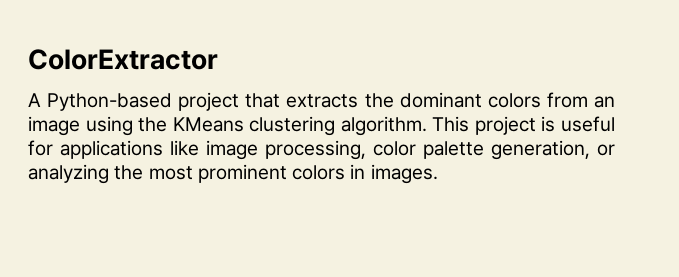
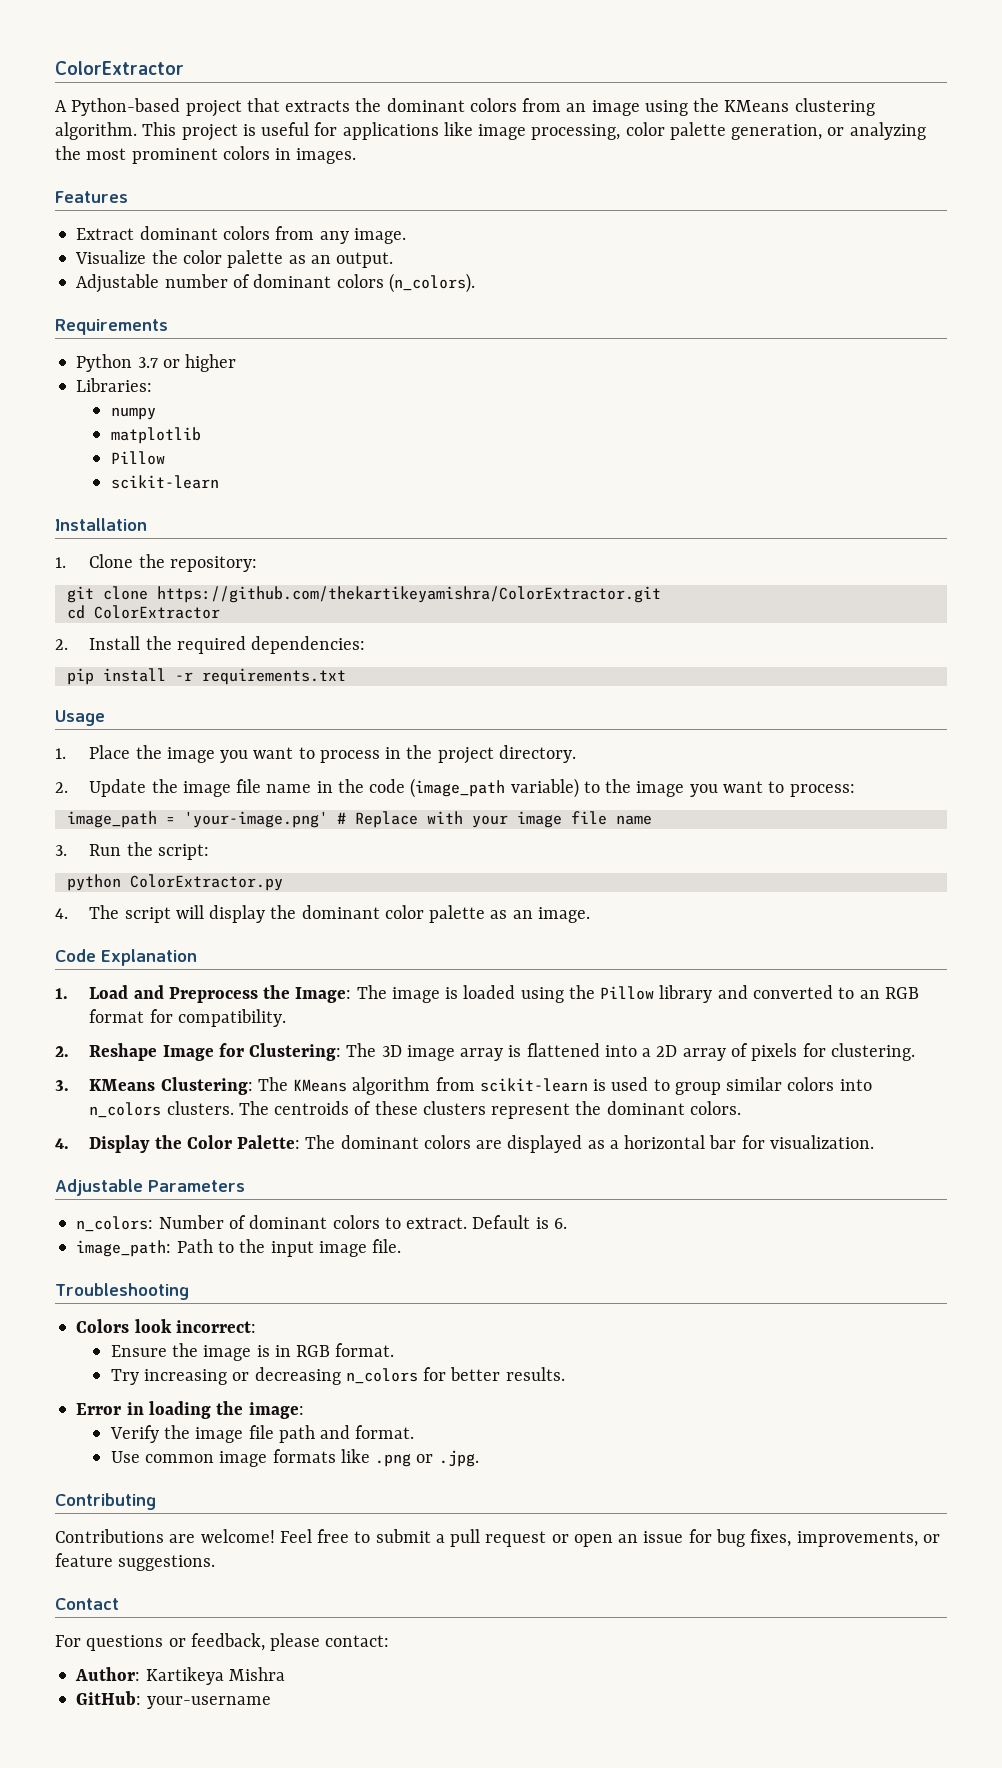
+ Features
+ Extract dominant colors from any image.
+ Visualize the color palette as an output.
+ Adjustable number of dominant colors (n_colors).
+ Requirements
+ Python 3.7 or higher
+ Libraries:
+ numpy
+ matplotlib
+ Pillow
+ scikit-learn
+ Installation
+ 1. Clone the repository:
+ git clone https://github.com/thekartikeyamishra/ColorExtractor.git
+ cd ColorExtractor
+ 2. Install the required dependencies:
+ pip install -r requirements.txt
+ Usage
+ 1. Place the image you want to process in the project directory.
+ 2. Update the image file name in the code (image_path variable) to the image you want to process:
+ image_path = 'your-image.png' # Replace with your image file name
+ 3. Run the script:
+ python ColorExtractor.py
+ 4. The script will display the dominant color palette as an image.
+ Code Explanation
+ 1. Load and Preprocess the Image: The image is loaded using the Pillow library and converted to an RGB format for compatibility.
+ 2. Reshape Image for Clustering: The 3D image array is flattened into a 2D array of pixels for clustering.
+ 3. KMeans Clustering: The KMeans algorithm from scikit-learn is used to group similar colors into n_colors clusters. The centroids of these clusters represent the dominant colors.
+ 4. Display the Color Palette: The dominant colors are displayed as a horizontal bar for visualization.
+ Adjustable Parameters
+ n_colors: Number of dominant colors to extract. Default is 6.
+ image_path: Path to the input image file.
+ Troubleshooting
+ Colors look incorrect:
+ Ensure the image is in RGB format.
+ Try increasing or decreasing n_colors for better results.
+ Error in loading the image:
+ Verify the image file path and format.
+ Use common image formats like .png or .jpg.
+ Contributing
+ Contributions are welcome! Feel free to submit a pull request or open an issue for bug fixes, improvements, or feature suggestions.
+ Contact
+ For questions or feedback, please contact:
+ Author: Kartikeya Mishra
+ GitHub: your-username

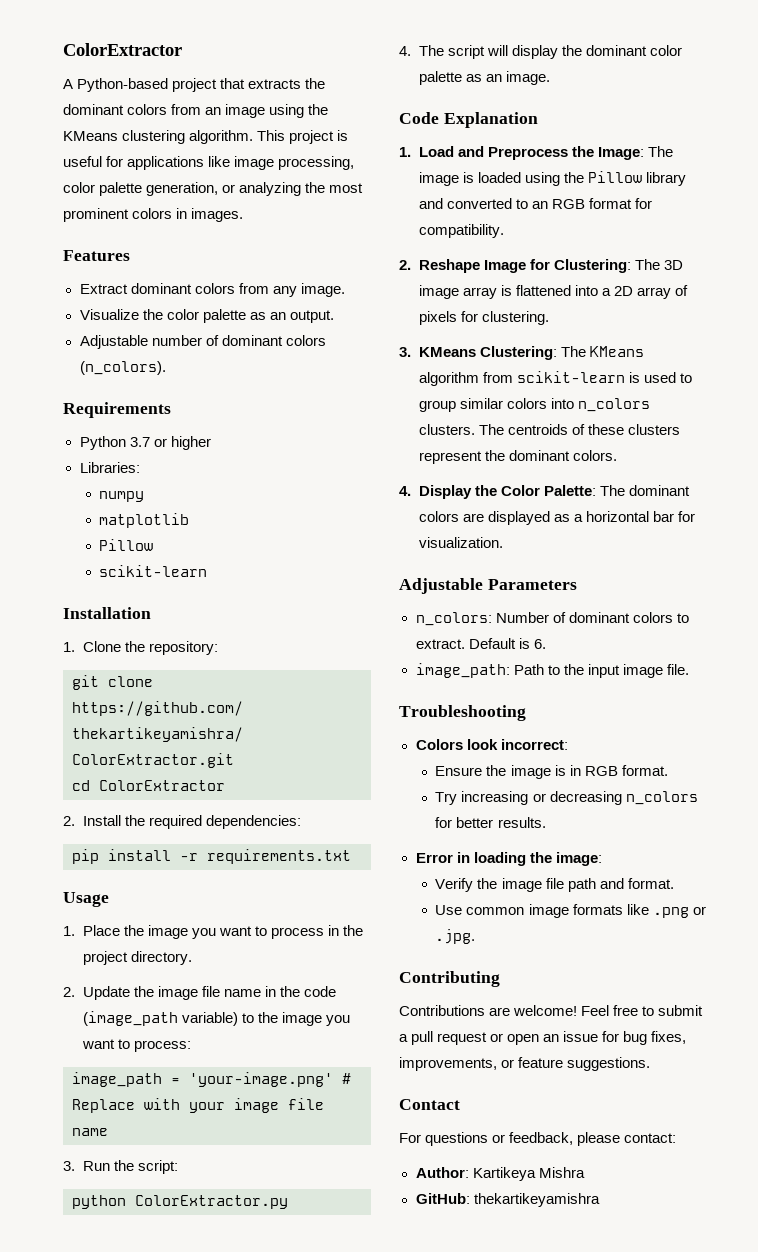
- GitHub: your-username
+ GitHub: thekartikeyamishra

